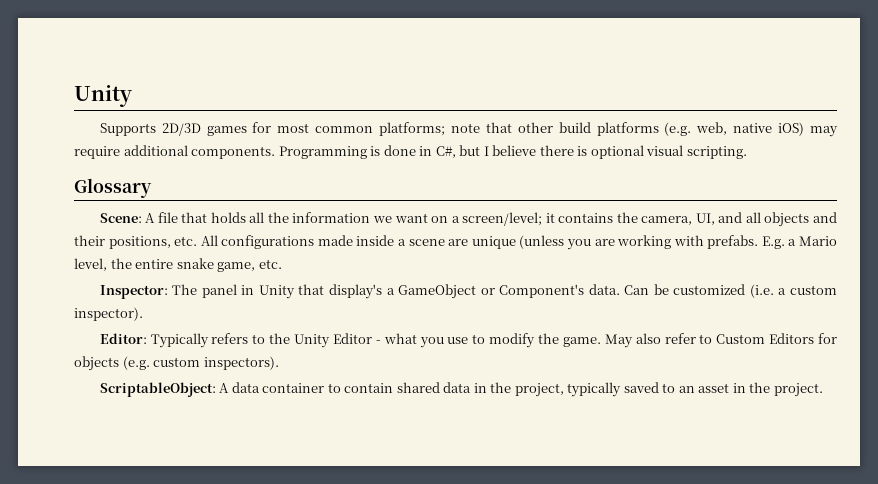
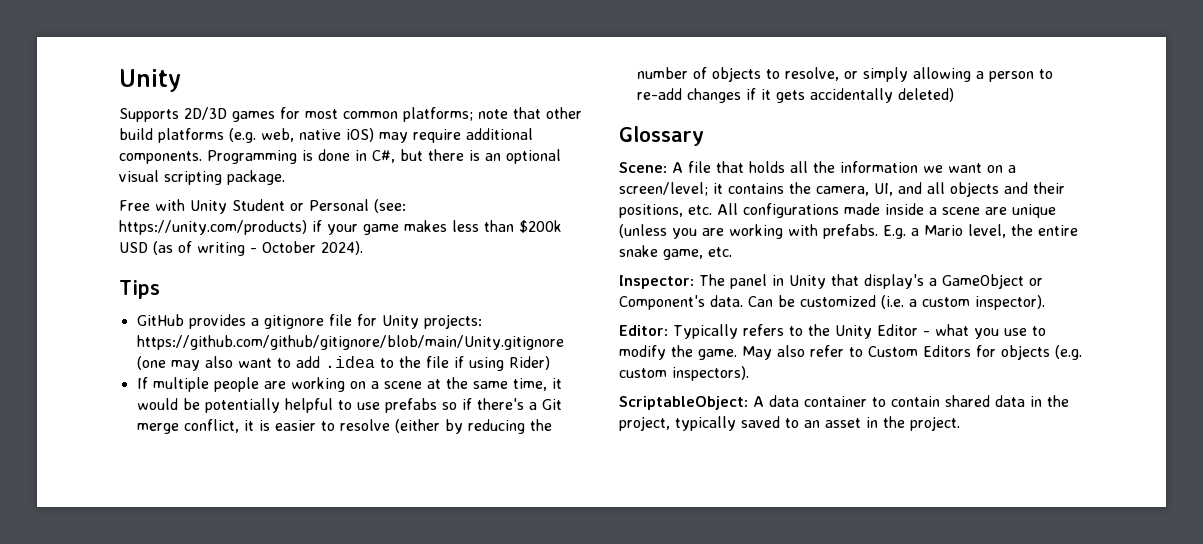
- Programming is done in C#, but I believe there is optional visual scripting.
+ Programming is done in C#, but there is an optional visual scripting package.
+ Free with Unity Student or Personal (see: https://unity.com/products) if your game makes less than $200k USD (as of writing - October 2024).
+ Tips
+ GitHub provides a gitignore file for Unity projects: https://github.com/github/gitignore/blob/main/Unity.gitignore (one may also want to add .idea to the file if using Rider)
+ If multiple people are working on a scene at the same time, it would be potentially helpful to use prefabs so if there's a Git merge conflict, it is easier to resolve (either by reducing the number of objects to resolve, or simply allowing a person to re-add changes if it gets accidentally deleted)

